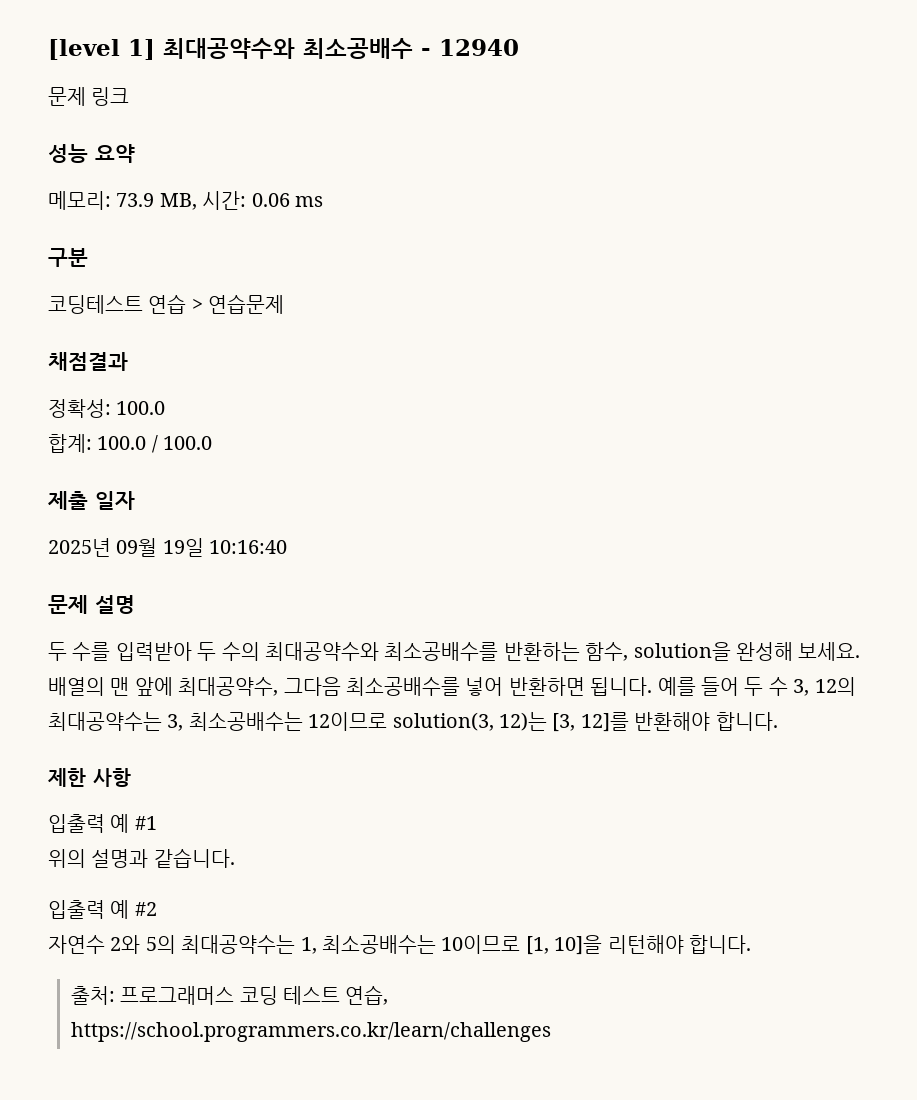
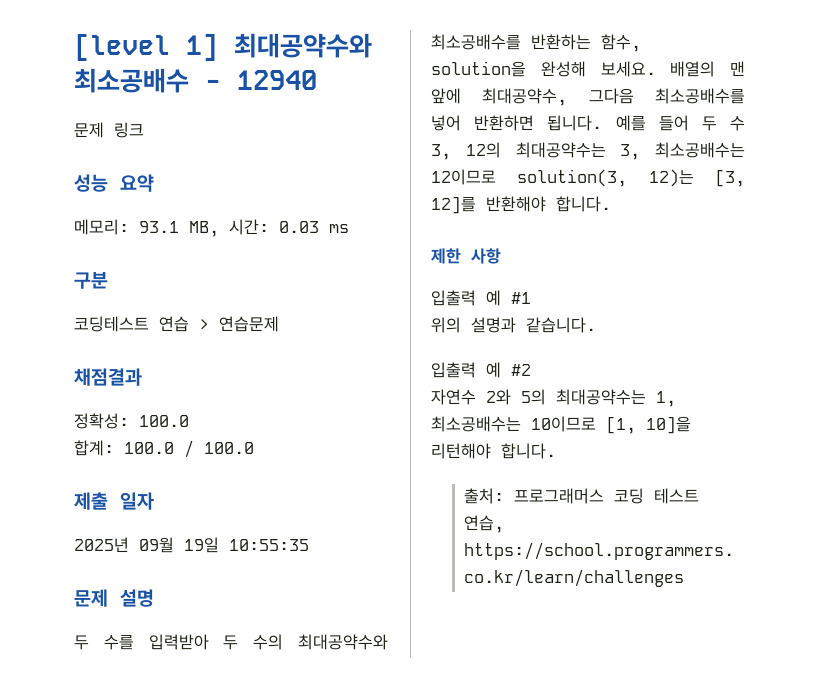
- 메모리: 73.9 MB, 시간: 0.06 ms
+ 메모리: 93.1 MB, 시간: 0.03 ms
- 2025년 09월 19일 10:16:40
+ 2025년 09월 19일 10:55:35

